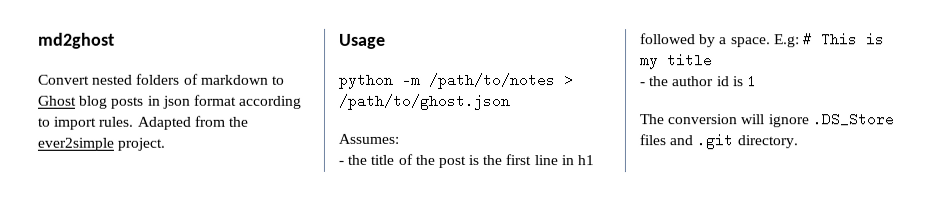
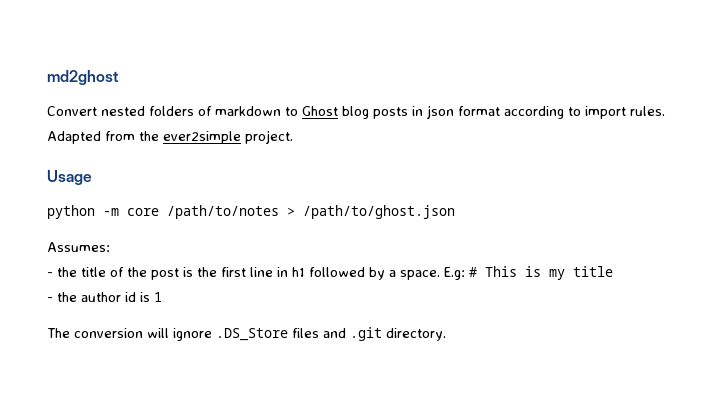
- python -m /path/to/notes > /path/to/ghost.json
+ python -m core /path/to/notes > /path/to/ghost.json

